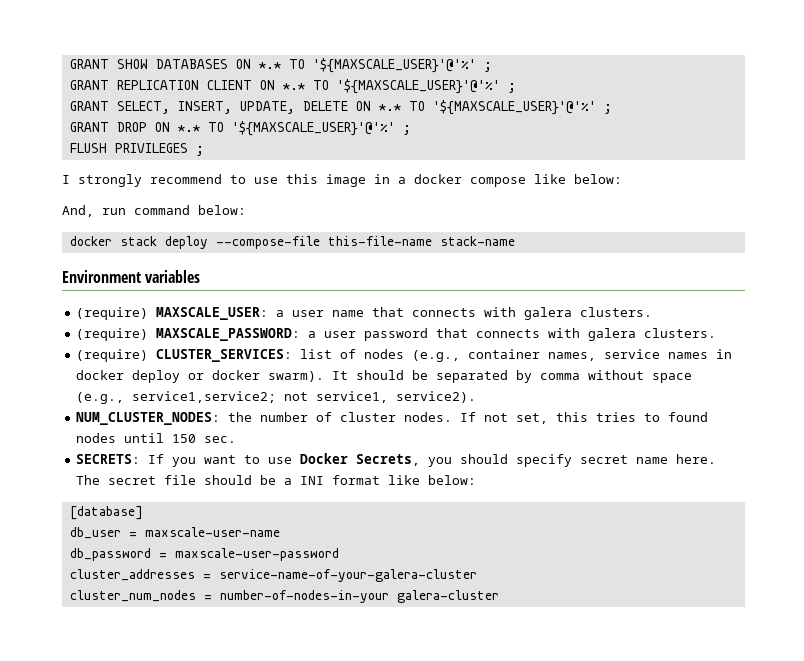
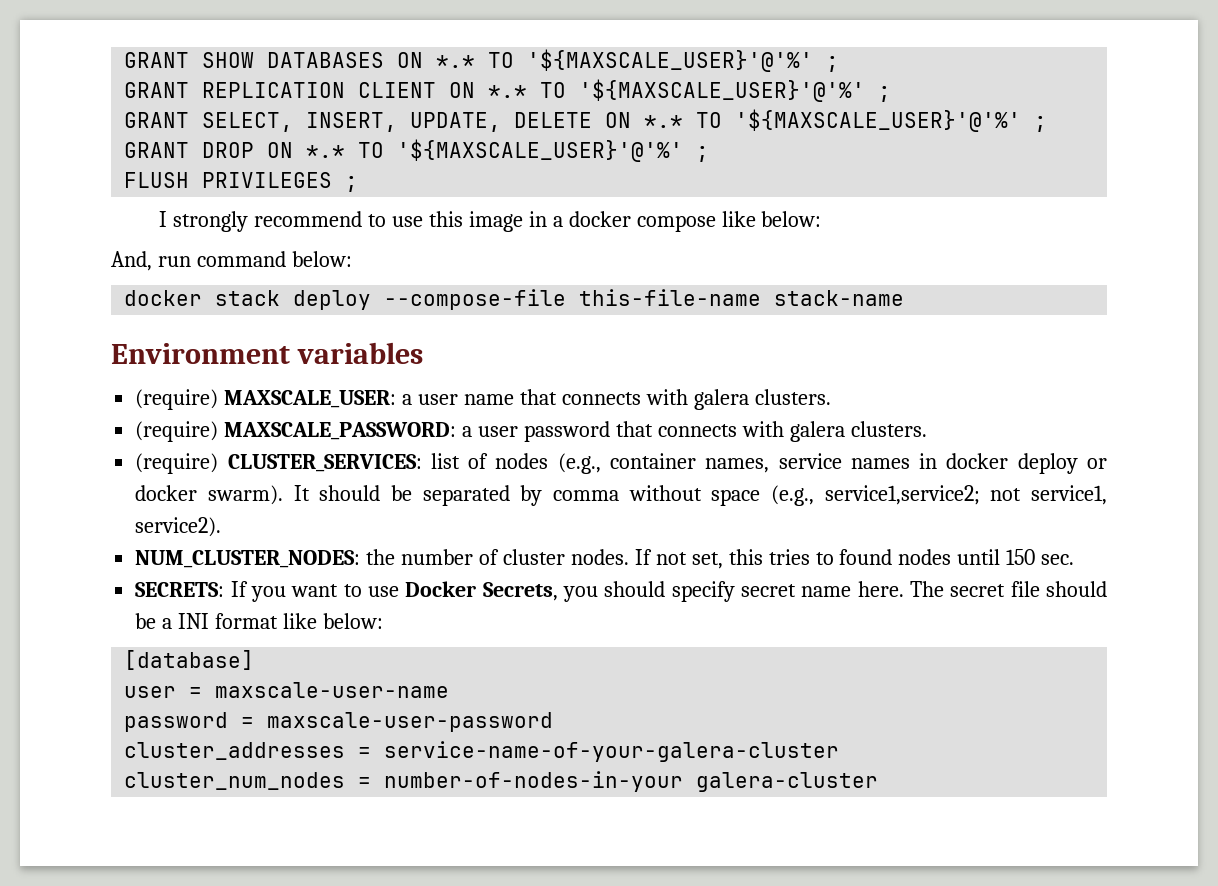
- db_user = maxscale-user-name
+ user = maxscale-user-name
- db_password = maxscale-user-password
+ password = maxscale-user-password

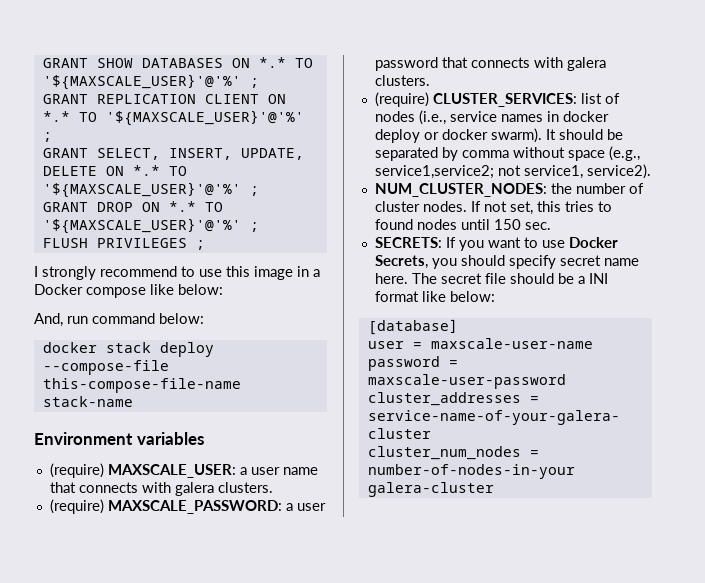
- I strongly recommend to use this image in a docker compose like below:
+ I strongly recommend to use this image in a Docker compose like below:
- docker stack deploy --compose-file this-file-name stack-name
+ docker stack deploy --compose-file this-compose-file-name stack-name
- (require) CLUSTER_SERVICES: list of nodes (e.g., container names, service names in docker deploy or docker swarm).
+ (require) CLUSTER_SERVICES: list of nodes (i.e., service names in docker deploy or docker swarm).

